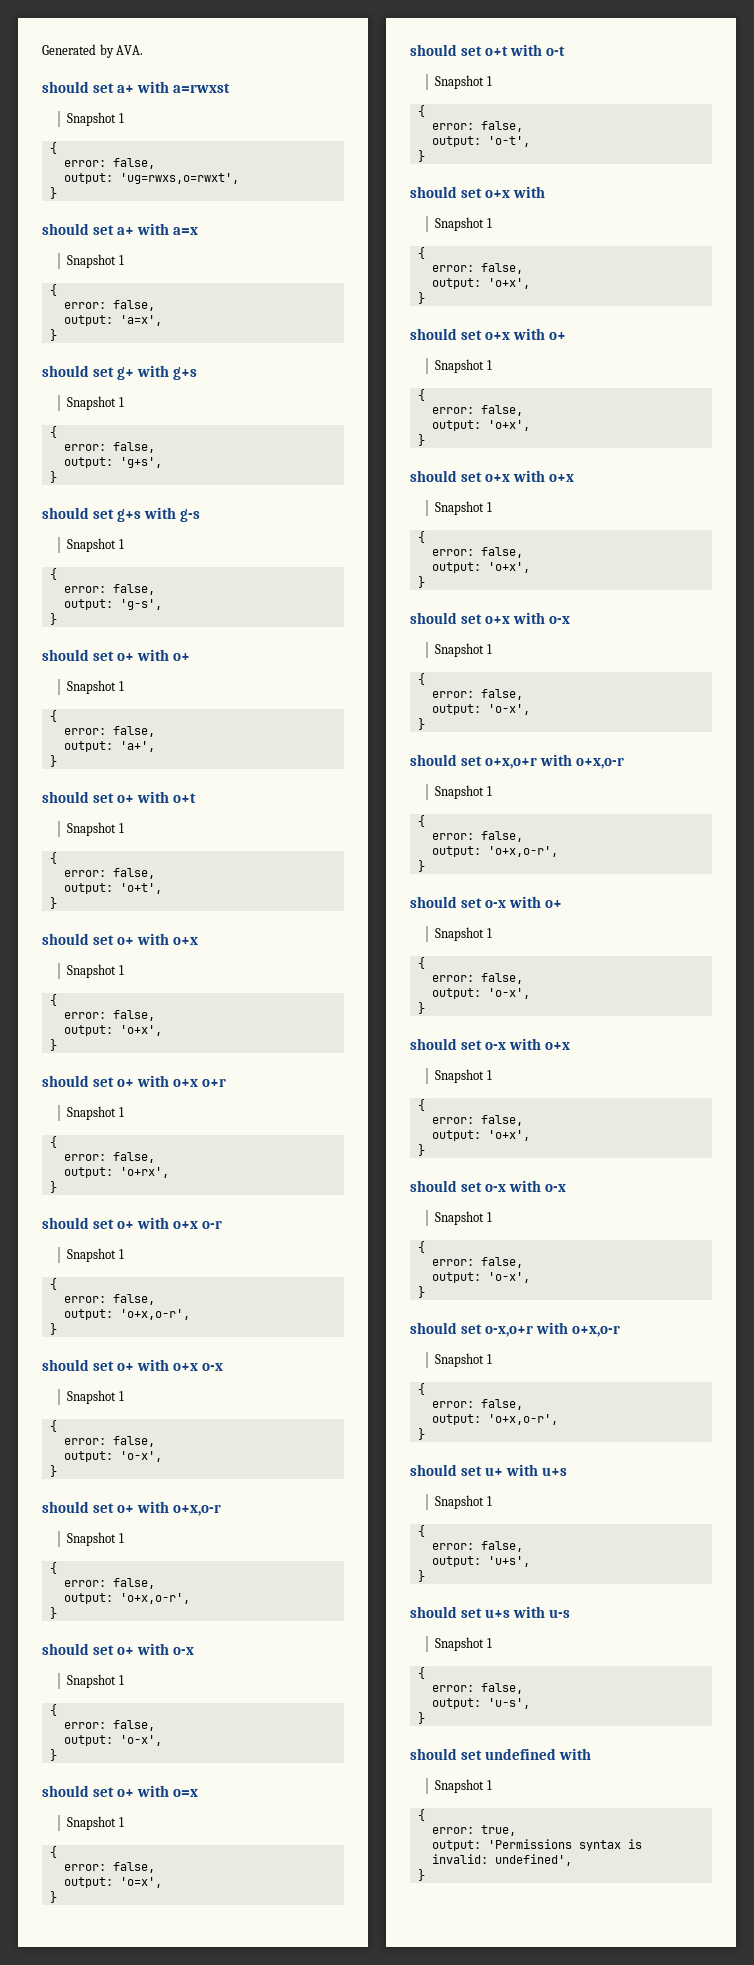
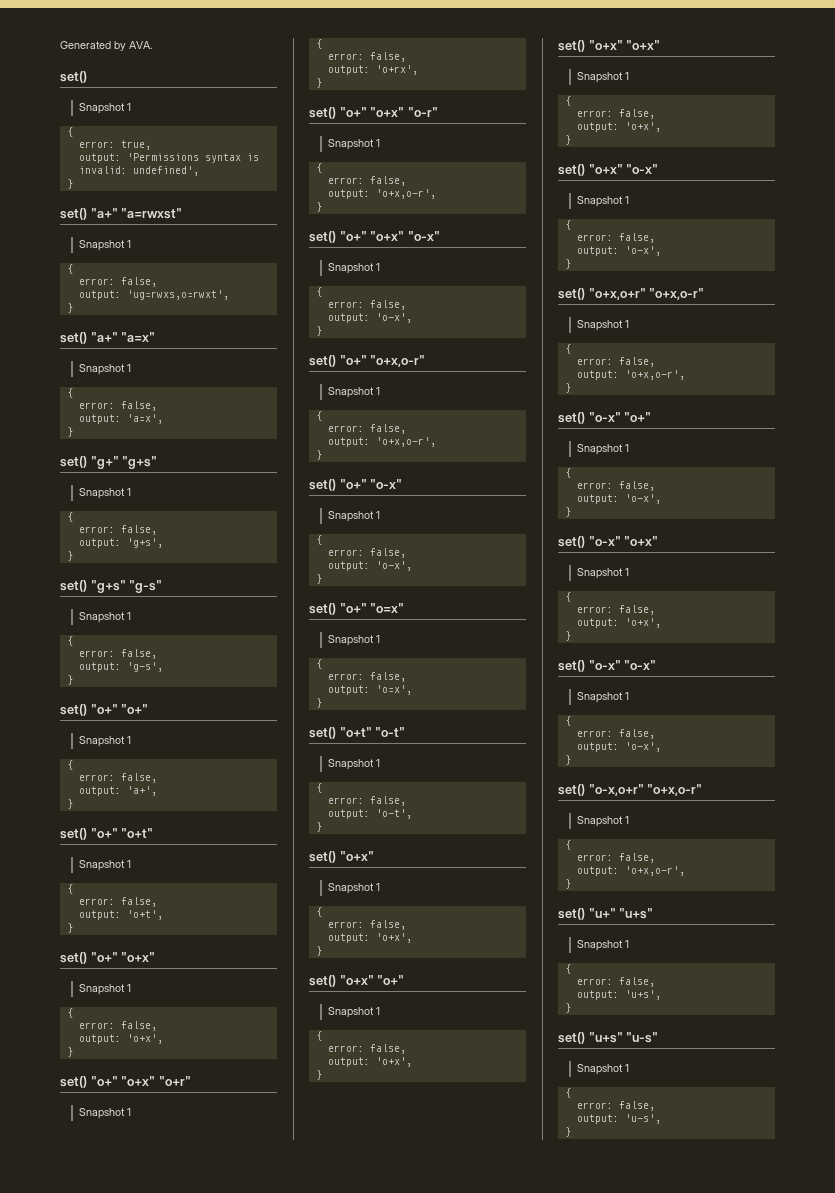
  Generated by AVA.
- should set a+ with a=rwxst
- Snapshot 1
- {
- error: false,
- output: 'ug=rwxs,o=rwxt',
- }
- should set a+ with a=x
- Snapshot 1
- {
- error: false,
- output: 'a=x',
- }
- should set g+ with g+s
- Snapshot 1
- {
- error: false,
- output: 'g+s',
- }
- should set g+s with g-s
- Snapshot 1
- {
- error: false,
- output: 'g-s',
- }
- should set o+ with o+
- Snapshot 1
- {
- error: false,
- output: 'a+',
- }
- should set o+ with o+t
- Snapshot 1
- {
- error: false,
- output: 'o+t',
- }
- should set o+ with o+x
- Snapshot 1
- {
- error: false,
- output: 'o+x',
- }
- should set o+ with o+x o+r
- Snapshot 1
- {
- error: false,
- output: 'o+rx',
- }
- should set o+ with o+x o-r
- Snapshot 1
- {
- error: false,
- output: 'o+x,o-r',
- }
- should set o+ with o+x o-x
- Snapshot 1
- {
- error: false,
- output: 'o-x',
- }
- should set o+ with o+x,o-r
- Snapshot 1
- {
- error: false,
- output: 'o+x,o-r',
- }
- should set o+ with o-x
- Snapshot 1
- {
- error: false,
- output: 'o-x',
- }
- should set o+ with o=x
- Snapshot 1
- {
- error: false,
- output: 'o=x',
- }
- should set o+t with o-t
- Snapshot 1
- {
- error: false,
- output: 'o-t',
- }
- should set o+x with
- Snapshot 1
- {
- error: false,
- output: 'o+x',
- }
- should set o+x with o+
- Snapshot 1
- {
- error: false,
- output: 'o+x',
- }
- should set o+x with o+x
- Snapshot 1
- {
- error: false,
- output: 'o+x',
- }
- should set o+x with o-x
- Snapshot 1
- {
- error: false,
- output: 'o-x',
- }
- should set o+x,o+r with o+x,o-r
- Snapshot 1
- {
- error: false,
- output: 'o+x,o-r',
- }
- should set o-x with o+
- Snapshot 1
- {
- error: false,
- output: 'o-x',
- }
- should set o-x with o+x
- Snapshot 1
- {
- error: false,
- output: 'o+x',
- }
- should set o-x with o-x
- Snapshot 1
- {
- error: false,
- output: 'o-x',
- }
- should set o-x,o+r with o+x,o-r
- Snapshot 1
- {
- error: false,
- output: 'o+x,o-r',
- }
- should set u+ with u+s
- Snapshot 1
- {
- error: false,
- output: 'u+s',
- }
- should set u+s with u-s
- Snapshot 1
- {
- error: false,
- output: 'u-s',
- }
- should set undefined with
+ set()
+ set() "a+" "a=rwxst"
+ Snapshot 1
+ {
+ error: false,
+ output: 'ug=rwxs,o=rwxt',
+ }
+ set() "a+" "a=x"
+ Snapshot 1
+ {
+ error: false,
+ output: 'a=x',
+ }
+ set() "g+" "g+s"
+ Snapshot 1
+ {
+ error: false,
+ output: 'g+s',
+ }
+ set() "g+s" "g-s"
+ Snapshot 1
+ {
+ error: false,
+ output: 'g-s',
+ }
+ set() "o+" "o+"
+ Snapshot 1
+ {
+ error: false,
+ output: 'a+',
+ }
+ set() "o+" "o+t"
+ Snapshot 1
+ {
+ error: false,
+ output: 'o+t',
+ }
+ set() "o+" "o+x"
+ Snapshot 1
+ {
+ error: false,
+ output: 'o+x',
+ }
+ set() "o+" "o+x" "o+r"
+ Snapshot 1
+ {
+ error: false,
+ output: 'o+rx',
+ }
+ set() "o+" "o+x" "o-r"
+ Snapshot 1
+ {
+ error: false,
+ output: 'o+x,o-r',
+ }
+ set() "o+" "o+x" "o-x"
+ Snapshot 1
+ {
+ error: false,
+ output: 'o-x',
+ }
+ set() "o+" "o+x,o-r"
+ Snapshot 1
+ {
+ error: false,
+ output: 'o+x,o-r',
+ }
+ set() "o+" "o-x"
+ Snapshot 1
+ {
+ error: false,
+ output: 'o-x',
+ }
+ set() "o+" "o=x"
+ Snapshot 1
+ {
+ error: false,
+ output: 'o=x',
+ }
+ set() "o+t" "o-t"
+ Snapshot 1
+ {
+ error: false,
+ output: 'o-t',
+ }
+ set() "o+x"
+ Snapshot 1
+ {
+ error: false,
+ output: 'o+x',
+ }
+ set() "o+x" "o+"
+ Snapshot 1
+ {
+ error: false,
+ output: 'o+x',
+ }
+ set() "o+x" "o+x"
+ Snapshot 1
+ {
+ error: false,
+ output: 'o+x',
+ }
+ set() "o+x" "o-x"
+ Snapshot 1
+ {
+ error: false,
+ output: 'o-x',
+ }
+ set() "o+x,o+r" "o+x,o-r"
+ Snapshot 1
+ {
+ error: false,
+ output: 'o+x,o-r',
+ }
+ set() "o-x" "o+"
+ Snapshot 1
+ {
+ error: false,
+ output: 'o-x',
+ }
+ set() "o-x" "o+x"
+ Snapshot 1
+ {
+ error: false,
+ output: 'o+x',
+ }
+ set() "o-x" "o-x"
+ Snapshot 1
+ {
+ error: false,
+ output: 'o-x',
+ }
+ set() "o-x,o+r" "o+x,o-r"
+ Snapshot 1
+ {
+ error: false,
+ output: 'o+x,o-r',
+ }
+ set() "u+" "u+s"
+ Snapshot 1
+ {
+ error: false,
+ output: 'u+s',
+ }
+ set() "u+s" "u-s"
+ Snapshot 1
+ {
+ error: false,
+ output: 'u-s',
+ }

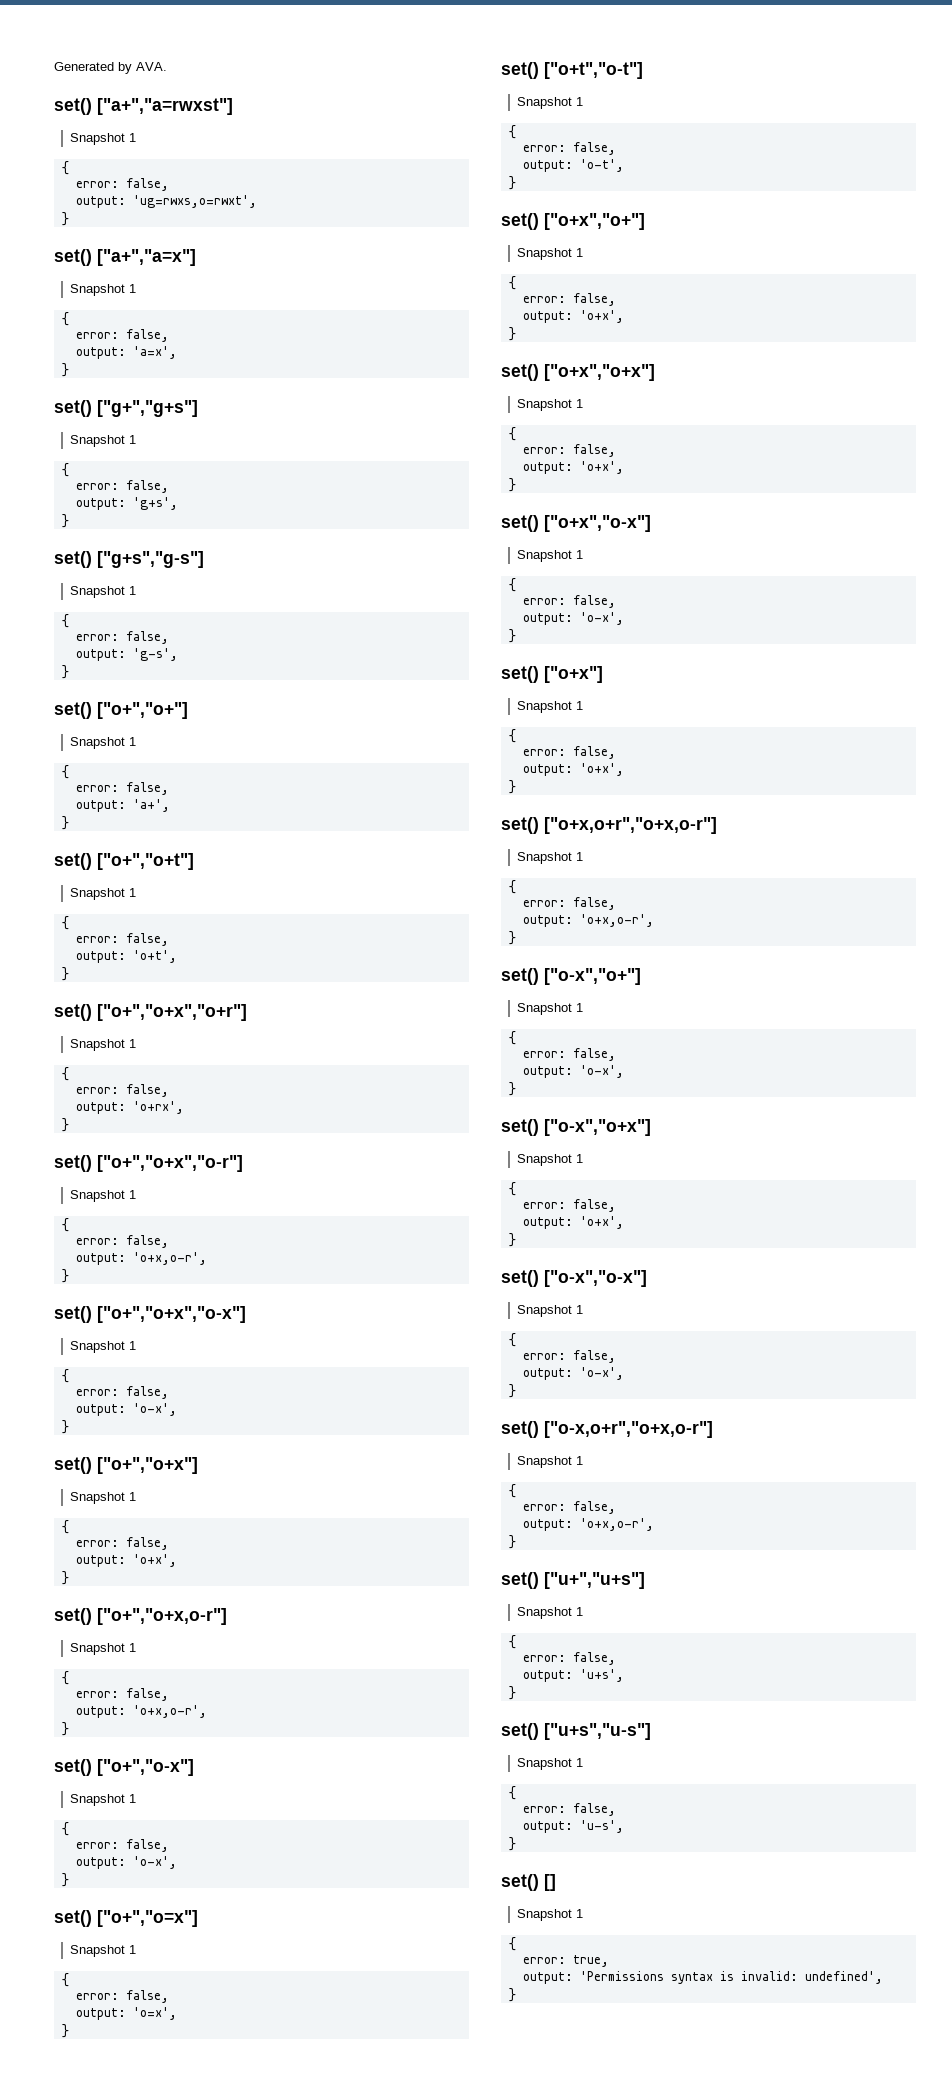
  Generated by AVA.
- set()
+ set() ["a+","a=rwxst"]
+ Snapshot 1
+ {
+ error: false,
+ output: 'ug=rwxs,o=rwxt',
+ }
+ set() ["a+","a=x"]
+ Snapshot 1
+ {
+ error: false,
+ output: 'a=x',
+ }
+ set() ["g+","g+s"]
+ Snapshot 1
+ {
+ error: false,
+ output: 'g+s',
+ }
+ set() ["g+s","g-s"]
+ Snapshot 1
+ {
+ error: false,
+ output: 'g-s',
+ }
+ set() ["o+","o+"]
+ Snapshot 1
+ {
+ error: false,
+ output: 'a+',
+ }
+ set() ["o+","o+t"]
+ Snapshot 1
+ {
+ error: false,
+ output: 'o+t',
+ }
+ set() ["o+","o+x","o+r"]
+ Snapshot 1
+ {
+ error: false,
+ output: 'o+rx',
+ }
+ set() ["o+","o+x","o-r"]
+ Snapshot 1
+ {
+ error: false,
+ output: 'o+x,o-r',
+ }
+ set() ["o+","o+x","o-x"]
+ Snapshot 1
+ {
+ error: false,
+ output: 'o-x',
+ }
+ set() ["o+","o+x"]
+ Snapshot 1
+ {
+ error: false,
+ output: 'o+x',
+ }
+ set() ["o+","o+x,o-r"]
+ Snapshot 1
+ {
+ error: false,
+ output: 'o+x,o-r',
+ }
+ set() ["o+","o-x"]
+ Snapshot 1
+ {
+ error: false,
+ output: 'o-x',
+ }
+ set() ["o+","o=x"]
+ Snapshot 1
+ {
+ error: false,
+ output: 'o=x',
+ }
+ set() ["o+t","o-t"]
+ Snapshot 1
+ {
+ error: false,
+ output: 'o-t',
+ }
+ set() ["o+x","o+"]
+ Snapshot 1
+ {
+ error: false,
+ output: 'o+x',
+ }
+ set() ["o+x","o+x"]
+ Snapshot 1
+ {
+ error: false,
+ output: 'o+x',
+ }
+ set() ["o+x","o-x"]
+ Snapshot 1
+ {
+ error: false,
+ output: 'o-x',
+ }
+ set() ["o+x"]
+ Snapshot 1
+ {
+ error: false,
+ output: 'o+x',
+ }
+ set() ["o+x,o+r","o+x,o-r"]
+ Snapshot 1
+ {
+ error: false,
+ output: 'o+x,o-r',
+ }
+ set() ["o-x","o+"]
+ Snapshot 1
+ {
+ error: false,
+ output: 'o-x',
+ }
+ set() ["o-x","o+x"]
+ Snapshot 1
+ {
+ error: false,
+ output: 'o+x',
+ }
+ set() ["o-x","o-x"]
+ Snapshot 1
+ {
+ error: false,
+ output: 'o-x',
+ }
+ set() ["o-x,o+r","o+x,o-r"]
+ Snapshot 1
+ {
+ error: false,
+ output: 'o+x,o-r',
+ }
+ set() ["u+","u+s"]
+ Snapshot 1
+ {
+ error: false,
+ output: 'u+s',
+ }
+ set() ["u+s","u-s"]
+ Snapshot 1
+ {
+ error: false,
+ output: 'u-s',
+ }
+ set() []
- set() "a+" "a=rwxst"
- Snapshot 1
- {
- error: false,
- output: 'ug=rwxs,o=rwxt',
- }
- set() "a+" "a=x"
- Snapshot 1
- {
- error: false,
- output: 'a=x',
- }
- set() "g+" "g+s"
- Snapshot 1
- {
- error: false,
- output: 'g+s',
- }
- set() "g+s" "g-s"
- Snapshot 1
- {
- error: false,
- output: 'g-s',
- }
- set() "o+" "o+"
- Snapshot 1
- {
- error: false,
- output: 'a+',
- }
- set() "o+" "o+t"
- Snapshot 1
- {
- error: false,
- output: 'o+t',
- }
- set() "o+" "o+x"
- Snapshot 1
- {
- error: false,
- output: 'o+x',
- }
- set() "o+" "o+x" "o+r"
- Snapshot 1
- {
- error: false,
- output: 'o+rx',
- }
- set() "o+" "o+x" "o-r"
- Snapshot 1
- {
- error: false,
- output: 'o+x,o-r',
- }
- set() "o+" "o+x" "o-x"
- Snapshot 1
- {
- error: false,
- output: 'o-x',
- }
- set() "o+" "o+x,o-r"
- Snapshot 1
- {
- error: false,
- output: 'o+x,o-r',
- }
- set() "o+" "o-x"
- Snapshot 1
- {
- error: false,
- output: 'o-x',
- }
- set() "o+" "o=x"
- Snapshot 1
- {
- error: false,
- output: 'o=x',
- }
- set() "o+t" "o-t"
- Snapshot 1
- {
- error: false,
- output: 'o-t',
- }
- set() "o+x"
- Snapshot 1
- {
- error: false,
- output: 'o+x',
- }
- set() "o+x" "o+"
- Snapshot 1
- {
- error: false,
- output: 'o+x',
- }
- set() "o+x" "o+x"
- Snapshot 1
- {
- error: false,
- output: 'o+x',
- }
- set() "o+x" "o-x"
- Snapshot 1
- {
- error: false,
- output: 'o-x',
- }
- set() "o+x,o+r" "o+x,o-r"
- Snapshot 1
- {
- error: false,
- output: 'o+x,o-r',
- }
- set() "o-x" "o+"
- Snapshot 1
- {
- error: false,
- output: 'o-x',
- }
- set() "o-x" "o+x"
- Snapshot 1
- {
- error: false,
- output: 'o+x',
- }
- set() "o-x" "o-x"
- Snapshot 1
- {
- error: false,
- output: 'o-x',
- }
- set() "o-x,o+r" "o+x,o-r"
- Snapshot 1
- {
- error: false,
- output: 'o+x,o-r',
- }
- set() "u+" "u+s"
- Snapshot 1
- {
- error: false,
- output: 'u+s',
- }
- set() "u+s" "u-s"
- Snapshot 1
- {
- error: false,
- output: 'u-s',
- }

